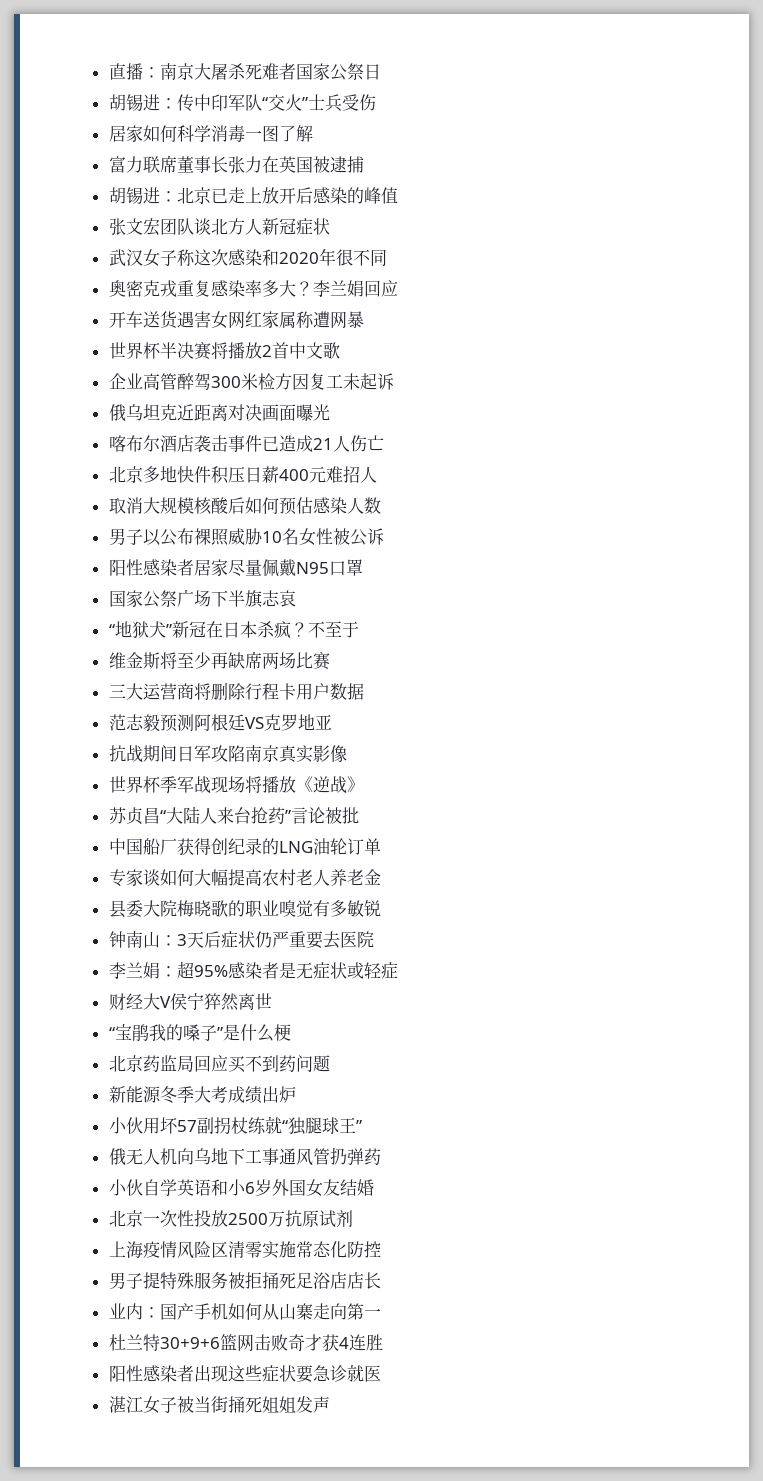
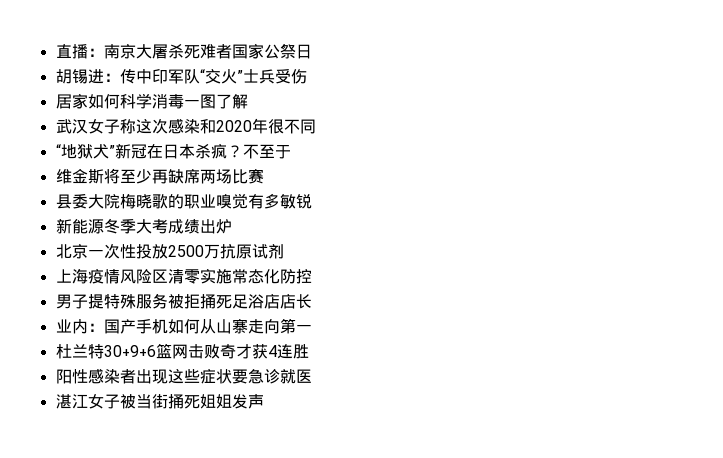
- 富力联席董事长张力在英国被逮捕
- 胡锡进：北京已走上放开后感染的峰值
- 张文宏团队谈北方人新冠症状
- 奥密克戎重复感染率多大？李兰娟回应
- 开车送货遇害女网红家属称遭网暴
- 世界杯半决赛将播放2首中文歌
- 企业高管醉驾300米检方因复工未起诉
- 俄乌坦克近距离对决画面曝光
- 喀布尔酒店袭击事件已造成21人伤亡
- 北京多地快件积压日薪400元难招人
- 取消大规模核酸后如何预估感染人数
- 男子以公布裸照威胁10名女性被公诉
- 阳性感染者居家尽量佩戴N95口罩
- 国家公祭广场下半旗志哀
- 三大运营商将删除行程卡用户数据
- 范志毅预测阿根廷VS克罗地亚
- 抗战期间日军攻陷南京真实影像
- 世界杯季军战现场将播放《逆战》
- 苏贞昌“大陆人来台抢药”言论被批
- 中国船厂获得创纪录的LNG油轮订单
- 专家谈如何大幅提高农村老人养老金
- 钟南山：3天后症状仍严重要去医院
- 李兰娟：超95%感染者是无症状或轻症
- 财经大V侯宁猝然离世
- “宝鹃我的嗓子”是什么梗
- 北京药监局回应买不到药问题
- 小伙用坏57副拐杖练就“独腿球王”
- 俄无人机向乌地下工事通风管扔弹药
- 小伙自学英语和小6岁外国女友结婚

